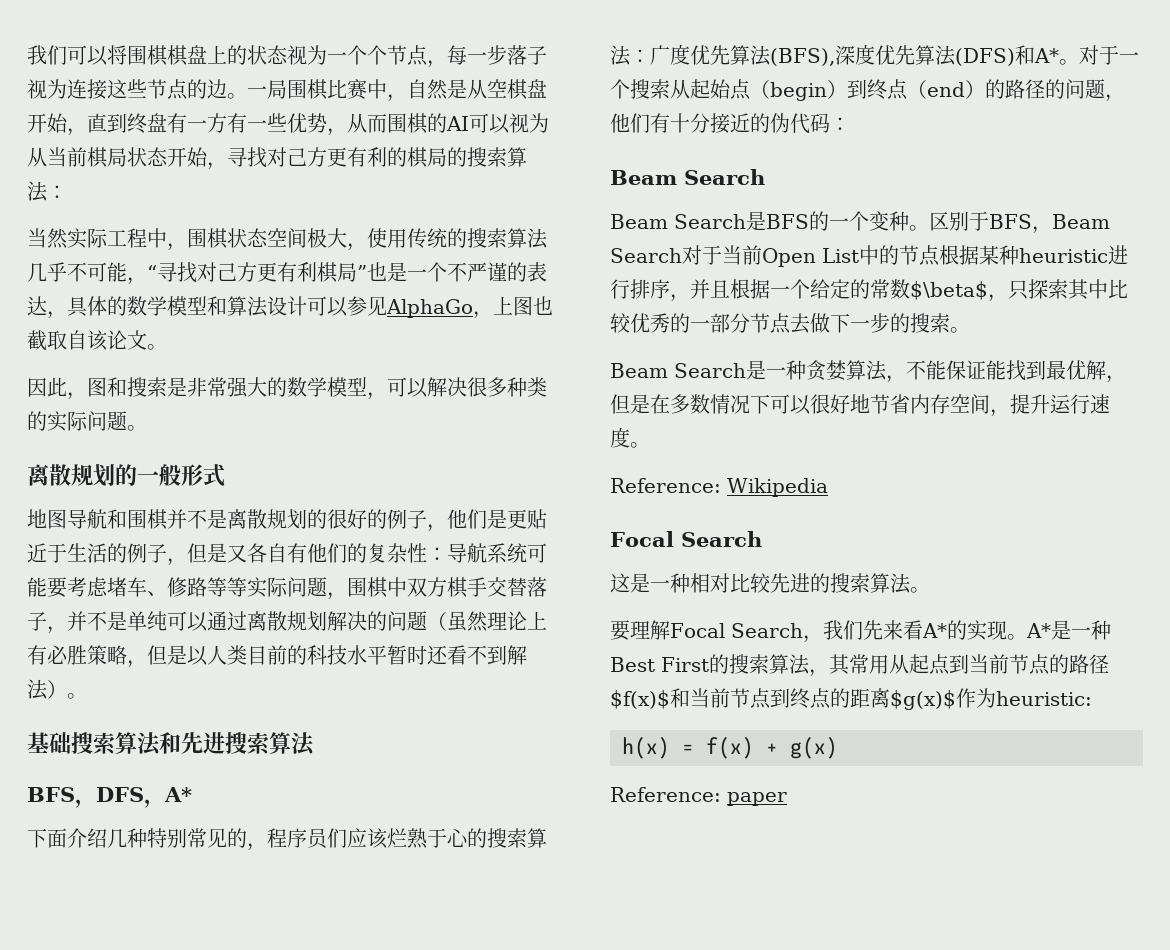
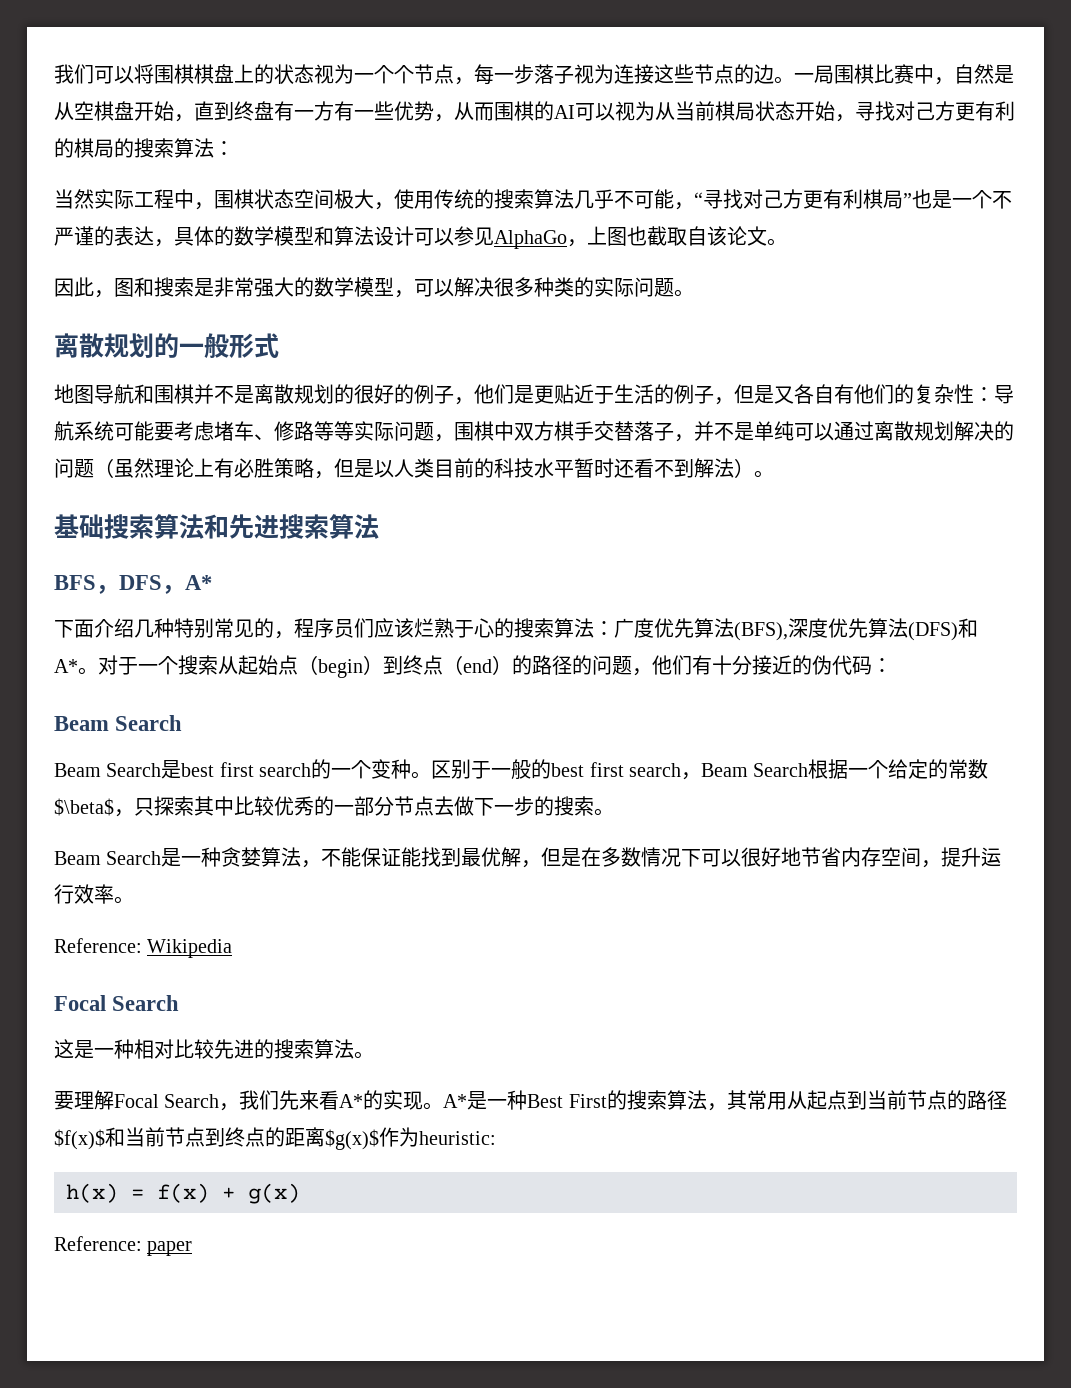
- Beam Search是BFS的一个变种。
+ Beam Search是best first search的一个变种。
- 区别于BFS，Beam Search对于当前Open List中的节点根据某种heuristic进行排序，并且根据一个给定的常数$\beta$，只探索其中比较优秀的一部分节点去做下一步的搜索。
+ 区别于一般的best first search，Beam Search根据一个给定的常数$\beta$，只探索其中比较优秀的一部分节点去做下一步的搜索。
- Beam Search是一种贪婪算法，不能保证能找到最优解，但是在多数情况下可以很好地节省内存空间，提升运行速度。
+ Beam Search是一种贪婪算法，不能保证能找到最优解，但是在多数情况下可以很好地节省内存空间，提升运行效率。

